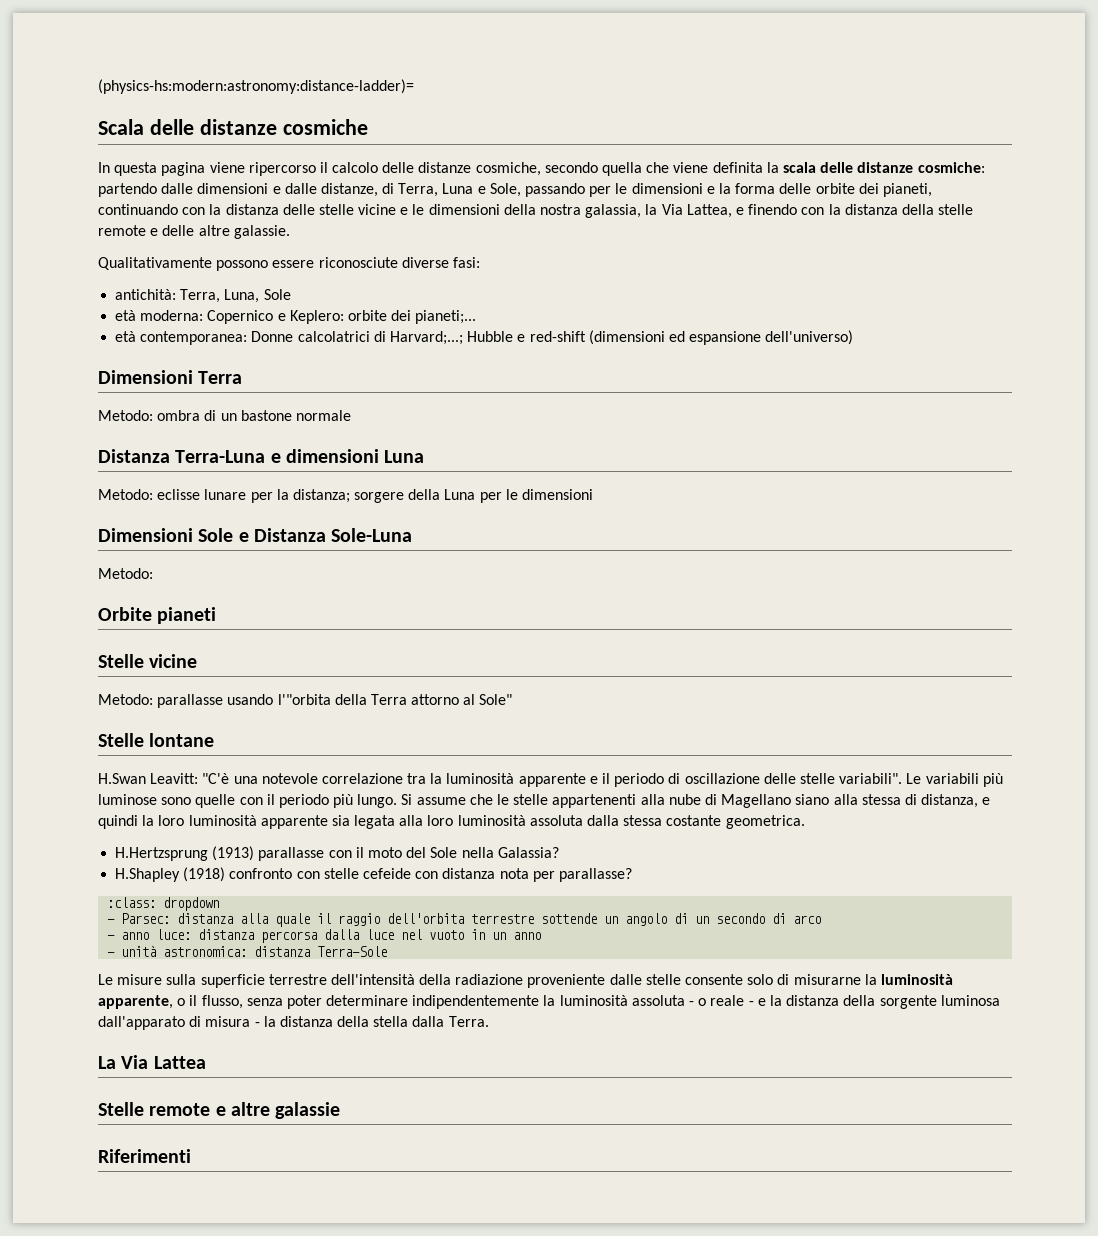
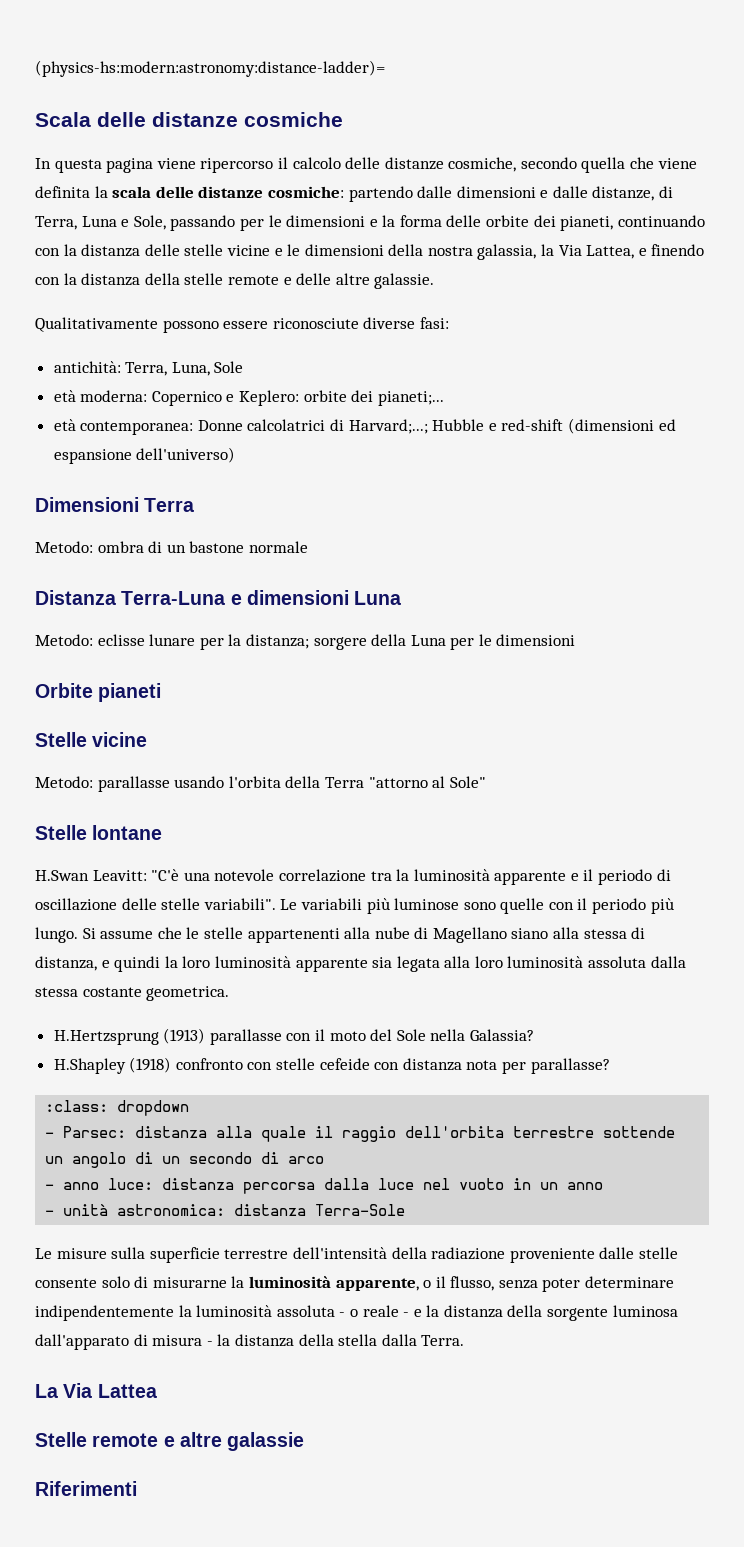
- Dimensioni Sole e Distanza Sole-Luna
- Metodo:
- Metodo: parallasse usando l'"orbita della Terra attorno al Sole"
+ Metodo: parallasse usando l'orbita della Terra "attorno al Sole"

